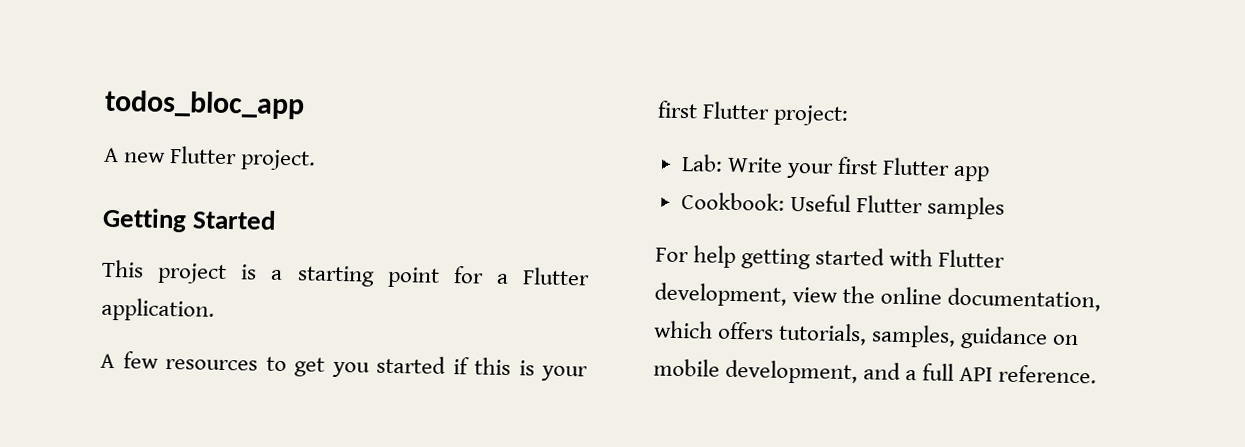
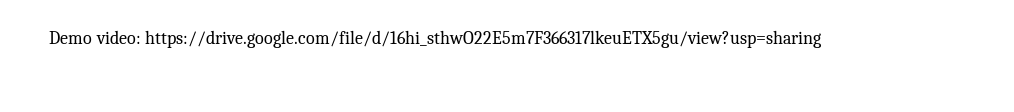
- todos_bloc_app
- A new Flutter project.
- Getting Started
- This project is a starting point for a Flutter application.
- A few resources to get you started if this is your first Flutter project:
- Lab: Write your first Flutter app
- Cookbook: Useful Flutter samples
- For help getting started with Flutter development, view the online documentation, which offers tutorials, samples, guidance on mobile development, and a full API reference.
+ Demo video: https://drive.google.com/file/d/16hi_sthwO22E5m7F366317lkeuETX5gu/view?usp=sharing

